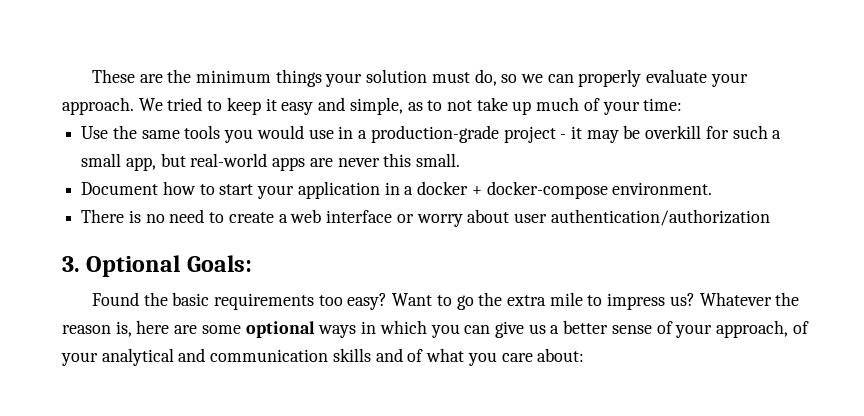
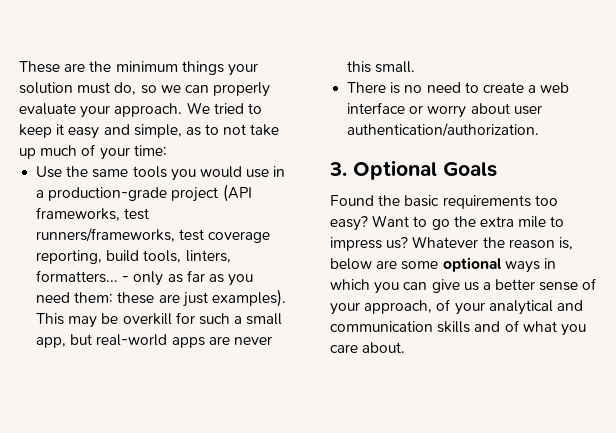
- Use the same tools you would use in a production-grade project - it may be overkill for such a small app, but real-world apps are never this small.
+ Use the same tools you would use in a production-grade project (API frameworks, test runners/frameworks, test coverage reporting, build tools, linters, formatters... - only as far as you need them: these are just examples). This may be overkill for such a small app, but real-world apps are never this small.
- Document how to start your application in a docker + docker-compose environment.
- There is no need to create a web interface or worry about user authentication/authorization
+ There is no need to create a web interface or worry about user authentication/authorization.
- 3. Optional Goals:
+ 3. Optional Goals
- Whatever the reason is, here are some optional ways in which you can give us a better sense of your approach, of your analytical and communication skills and of what you care about:
+ Whatever the reason is, below are some optional ways in which you can give us a better sense of your approach, of your analytical and communication skills and of what you care about.

